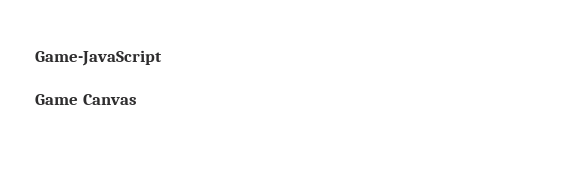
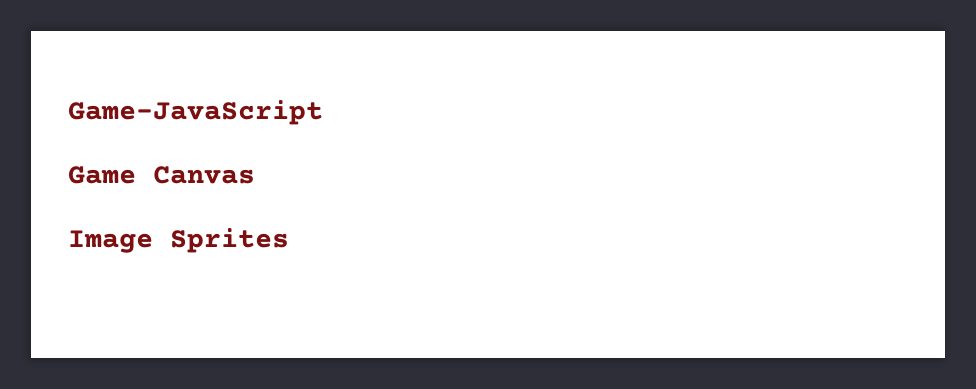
+ Image Sprites

